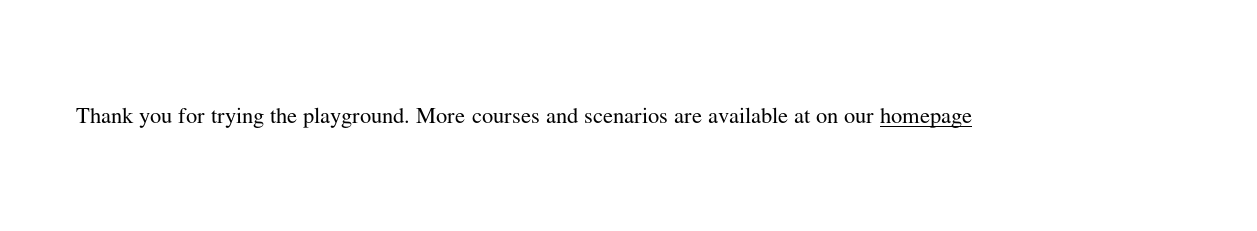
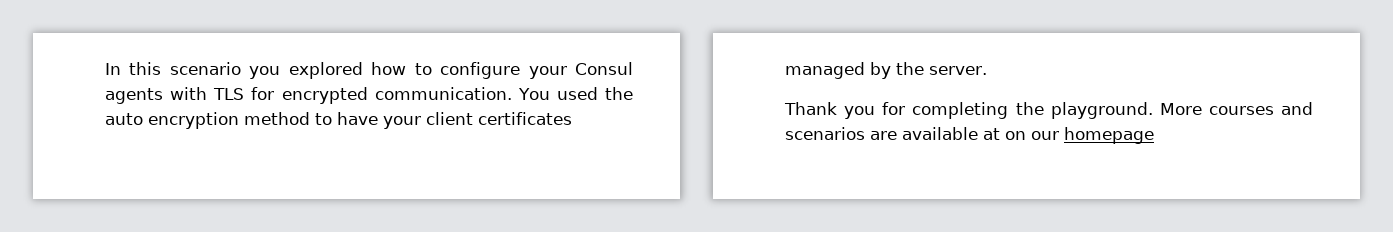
+ In this scenario you explored how to configure your Consul agents with TLS for encrypted communication. You used the auto encryption method to have your client certificates managed by the server.
- Thank you for trying the playground.
+ Thank you for completing the playground.

